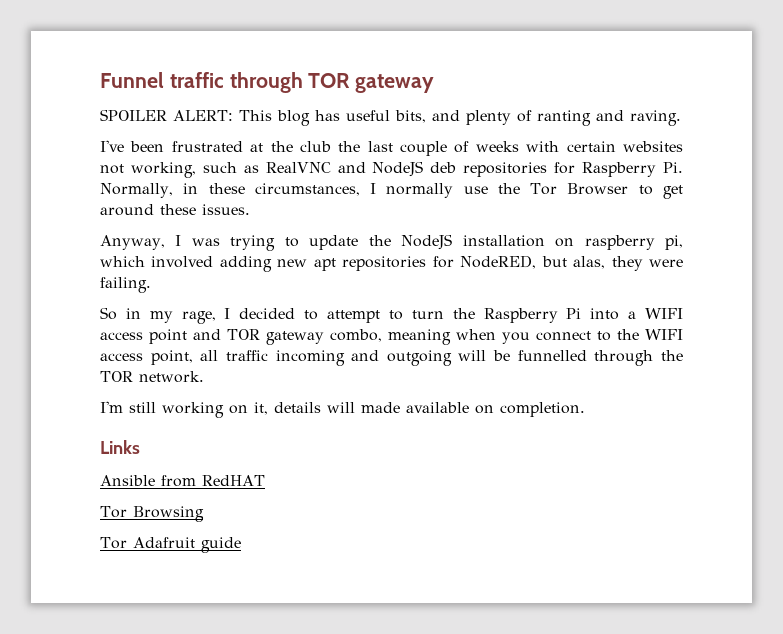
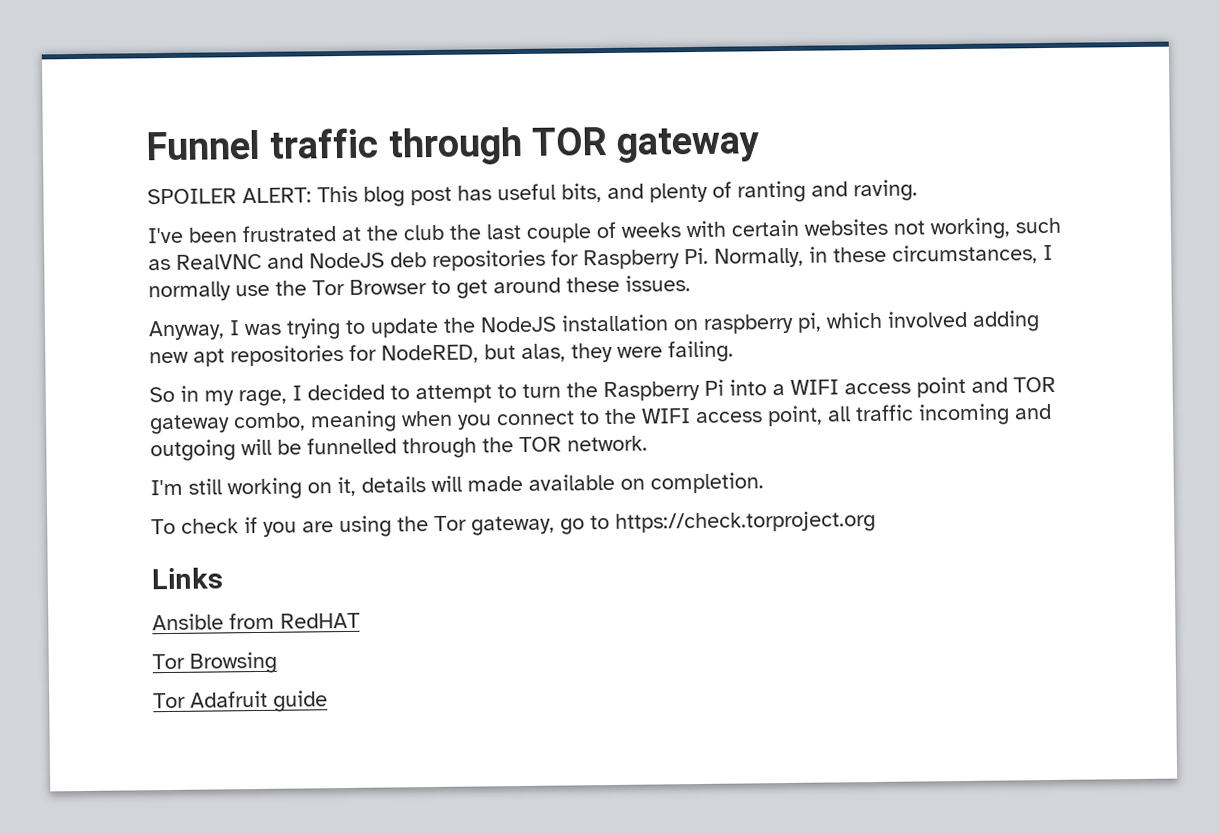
- SPOILER ALERT: This blog has useful bits, and plenty of ranting and raving.
+ SPOILER ALERT: This blog post has useful bits, and plenty of ranting and raving.
+ To check if you are using the Tor gateway, go to https://check.torproject.org

